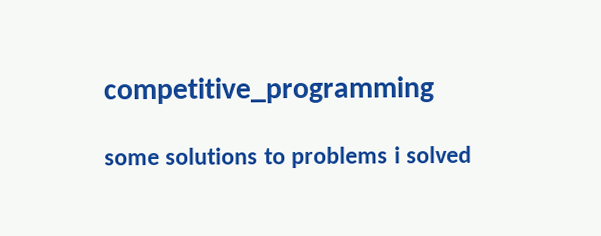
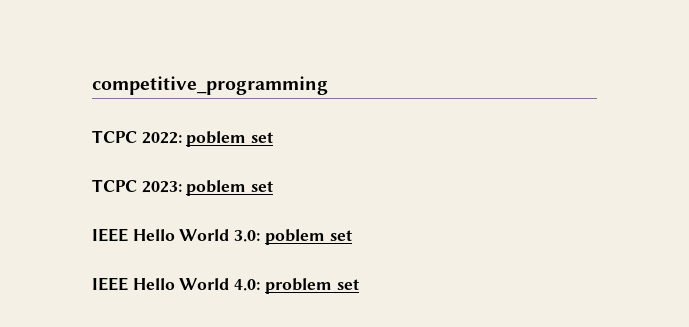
- some solutions to problems i solved
+ TCPC 2022: poblem set
+ TCPC 2023: poblem set
+ IEEE Hello World 3.0: poblem set
+ IEEE Hello World 4.0: problem set

